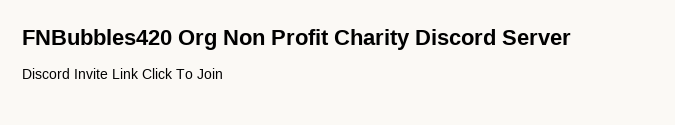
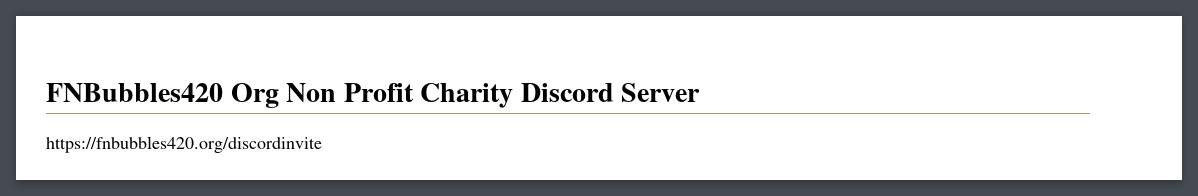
- Discord Invite Link Click To Join
+ https://fnbubbles420.org/discordinvite

